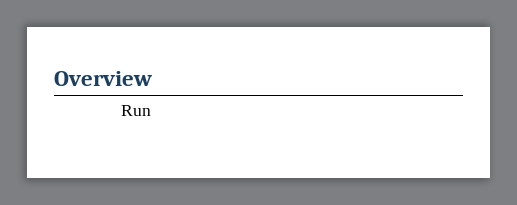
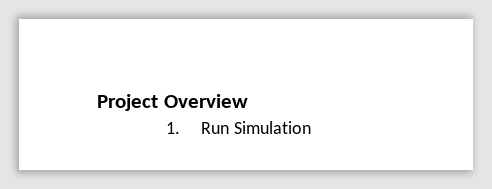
- Overview
+ Project Overview
- Run
+ 1. Run Simulation

